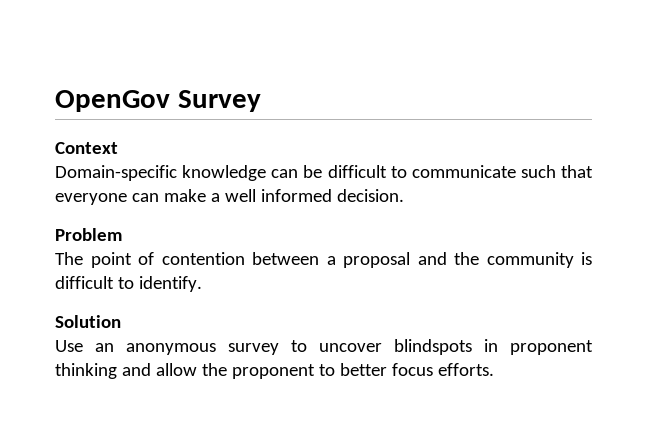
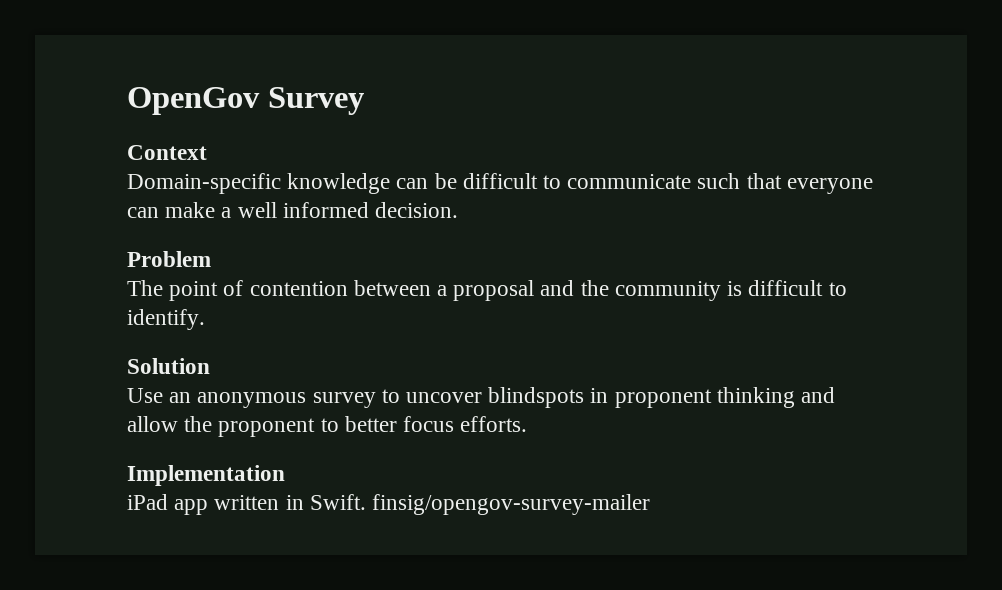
+ Implementation
+ iPad app written in Swift. finsig/opengov-survey-mailer

